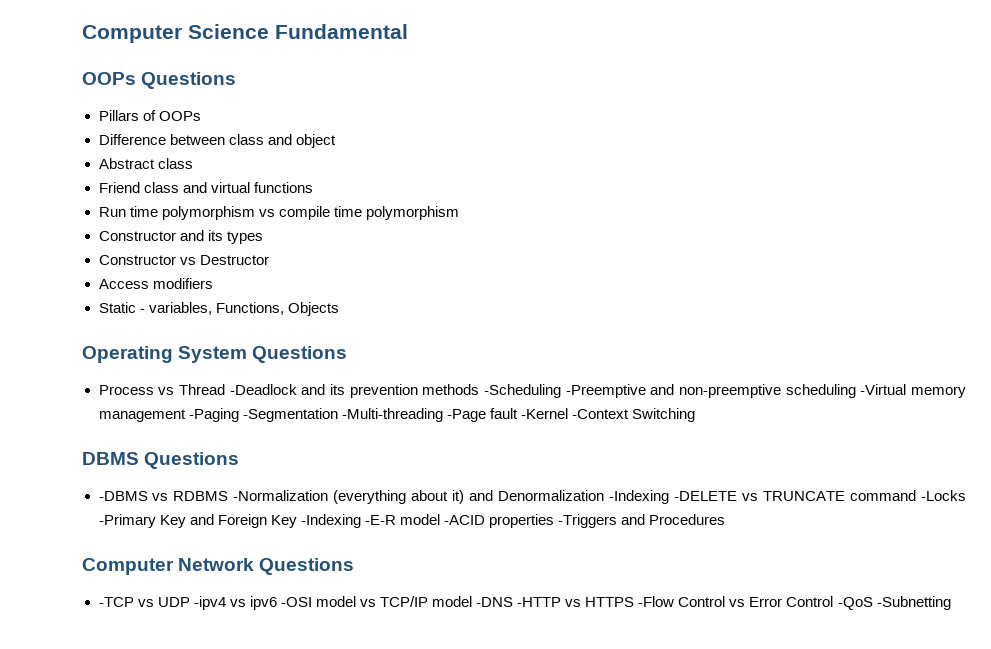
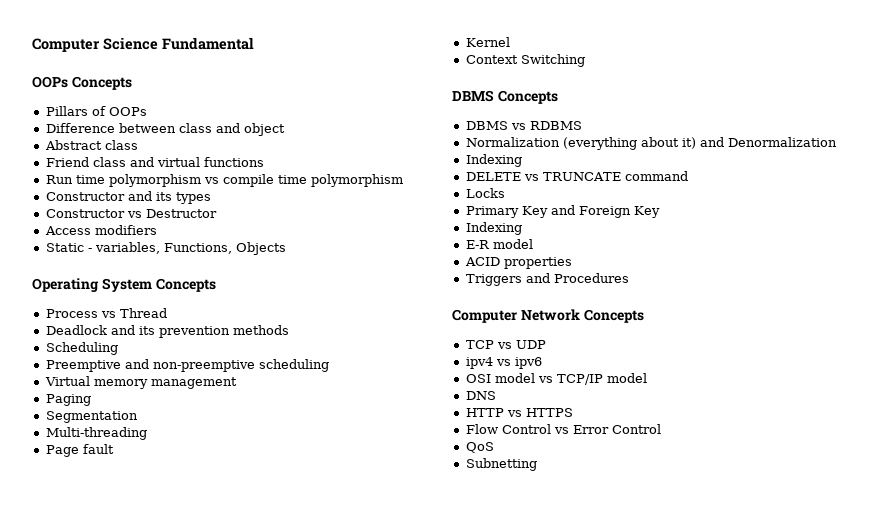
- OOPs Questions
+ OOPs Concepts
- Operating System Questions
+ Operating System Concepts
- Process vs Thread -Deadlock and its prevention methods -Scheduling -Preemptive and non-preemptive scheduling -Virtual memory management -Paging -Segmentation -Multi-threading -Page fault -Kernel -Context Switching
+ Process vs Thread
+ Deadlock and its prevention methods
+ Scheduling
+ Preemptive and non-preemptive scheduling
+ Virtual memory management
+ Paging
+ Segmentation
+ Multi-threading
+ Page fault
+ Kernel
+ Context Switching
- DBMS Questions
- -DBMS vs RDBMS -Normalization (everything about it) and Denormalization -Indexing -DELETE vs TRUNCATE command -Locks -Primary Key and Foreign Key -Indexing -E-R model -ACID properties -Triggers and Procedures
+ DBMS Concepts
+ DBMS vs RDBMS
+ Normalization (everything about it) and Denormalization
+ Indexing
+ DELETE vs TRUNCATE command
+ Locks
+ Primary Key and Foreign Key
+ Indexing
+ E-R model
+ ACID properties
+ Triggers and Procedures
- Computer Network Questions
- -TCP vs UDP -ipv4 vs ipv6 -OSI model vs TCP/IP model -DNS -HTTP vs HTTPS -Flow Control vs Error Control -QoS -Subnetting
+ Computer Network Concepts
+ TCP vs UDP
+ ipv4 vs ipv6
+ OSI model vs TCP/IP model
+ DNS
+ HTTP vs HTTPS
+ Flow Control vs Error Control
+ QoS
+ Subnetting

